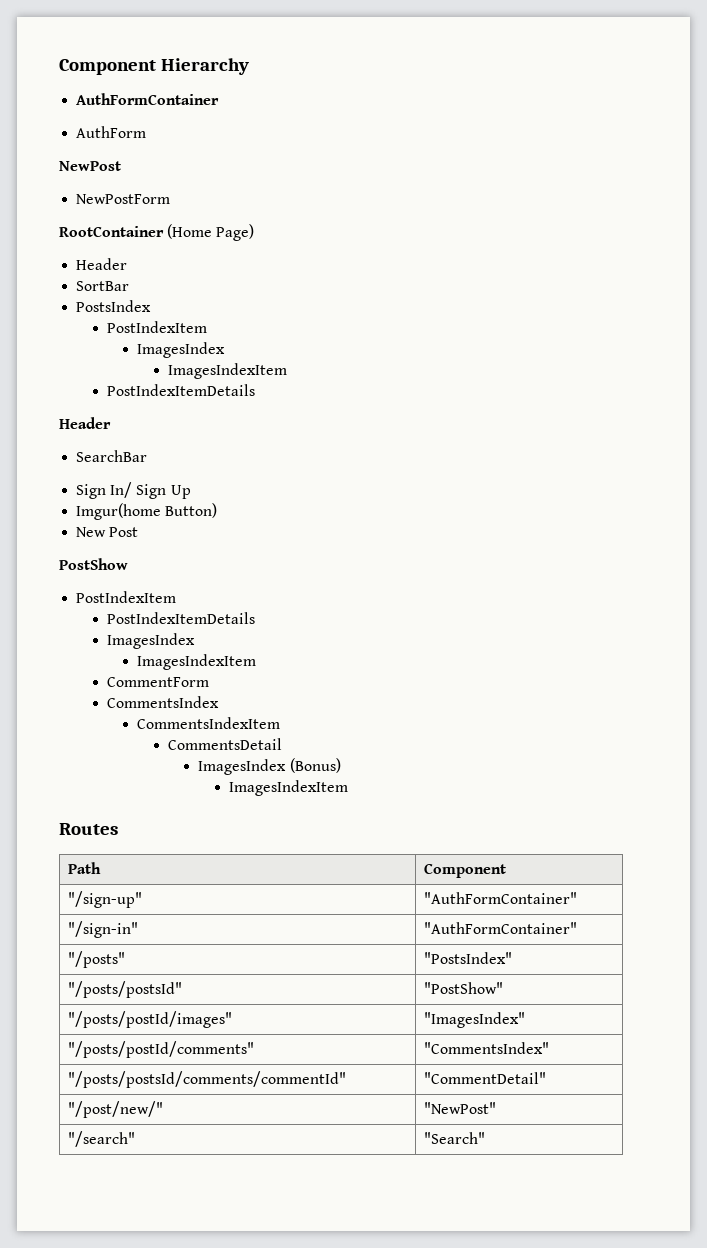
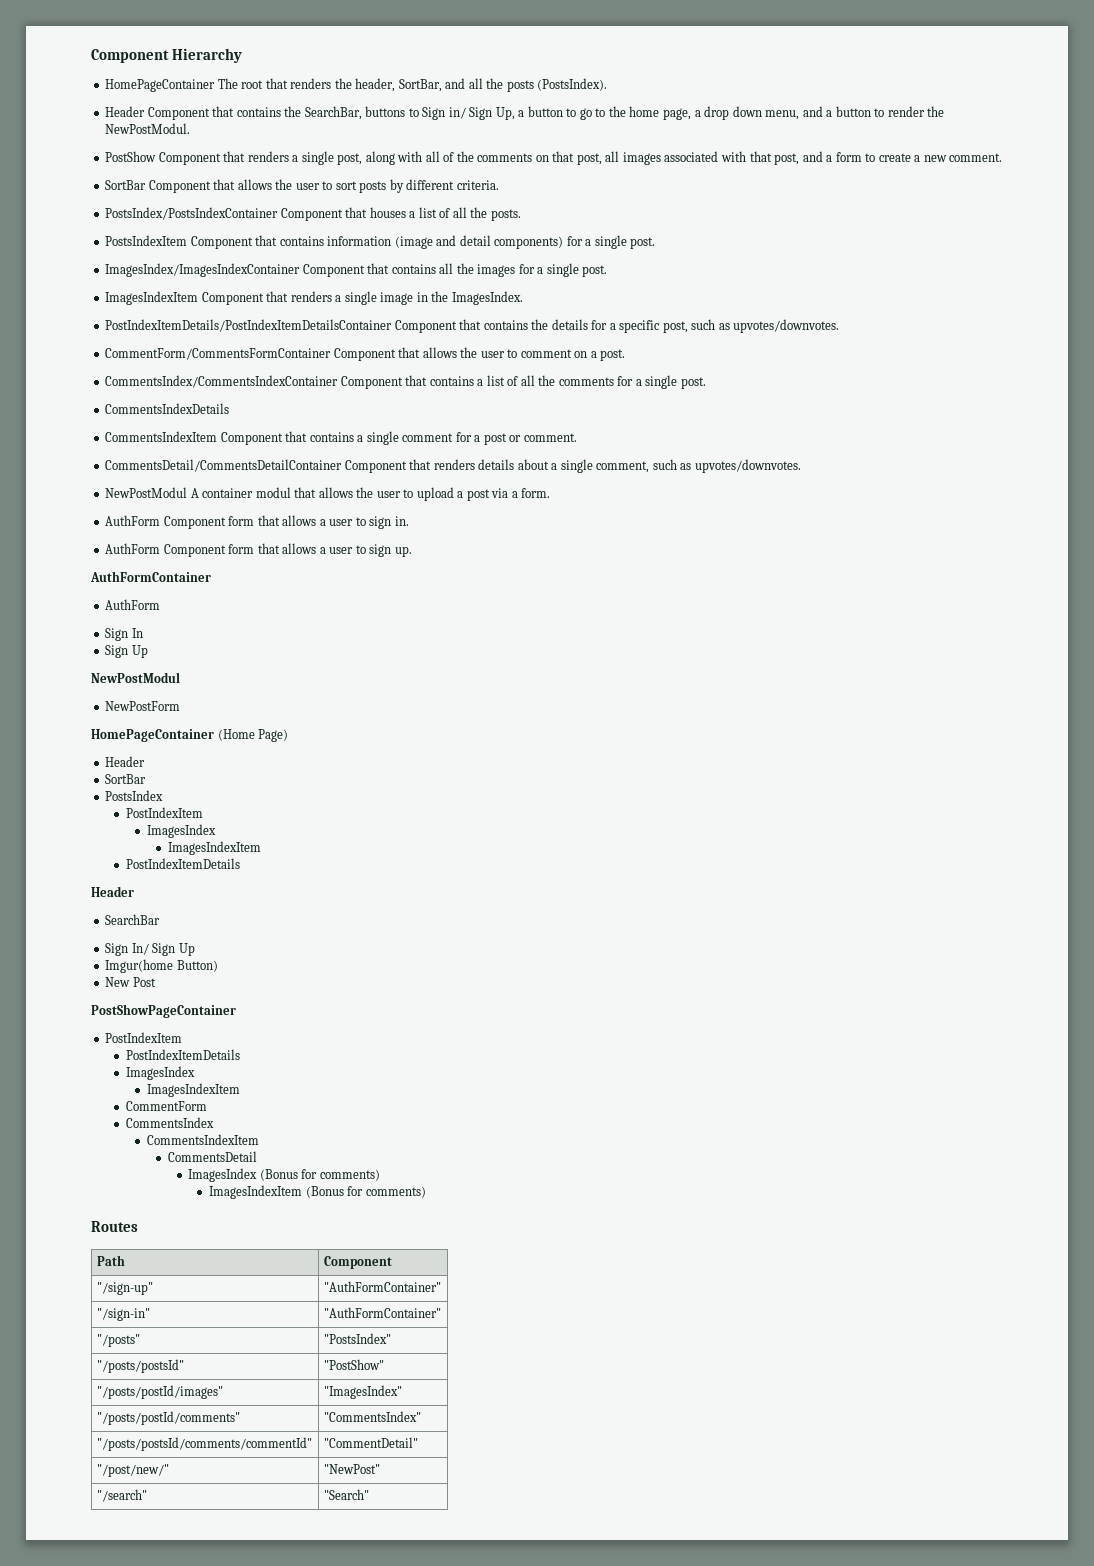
+ HomePageContainer The root that renders the header, SortBar, and all the posts (PostsIndex).
+ Header Component that contains the SearchBar, buttons to Sign in/ Sign Up, a button to go to the home page, a drop down menu, and a button to render the NewPostModul.
+ PostShow Component that renders a single post, along with all of the comments on that post, all images associated with that post, and a form to create a new comment.
+ SortBar Component that allows the user to sort posts by different criteria.
+ PostsIndex/PostsIndexContainer Component that houses a list of all the posts.
+ PostsIndexItem Component that contains information (image and detail components) for a single post.
+ ImagesIndex/ImagesIndexContainer Component that contains all the images for a single post.
+ ImagesIndexItem Component that renders a single image in the ImagesIndex.
+ PostIndexItemDetails/PostIndexItemDetailsContainer Component that contains the details for a specific post, such as upvotes/downvotes.
+ CommentForm/CommentsFormContainer Component that allows the user to comment on a post.
+ CommentsIndex/CommentsIndexContainer Component that contains a list of all the comments for a single post.
+ CommentsIndexDetails
+ CommentsIndexItem Component that contains a single comment for a post or comment.
+ CommentsDetail/CommentsDetailContainer Component that renders details about a single comment, such as upvotes/downvotes.
+ NewPostModul A container modul that allows the user to upload a post via a form.
+ AuthForm Component form that allows a user to sign in.
+ AuthForm Component form that allows a user to sign up.
  AuthFormContainer
  AuthForm
- NewPost
+ Sign In
+ Sign Up
+ NewPostModul
- RootContainer (Home Page)
+ HomePageContainer (Home Page)
- PostShow
+ PostShowPageContainer
- ImagesIndex (Bonus)
- ImagesIndexItem
+ ImagesIndex (Bonus for comments)
+ ImagesIndexItem (Bonus for comments)

